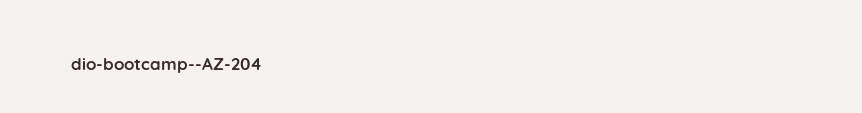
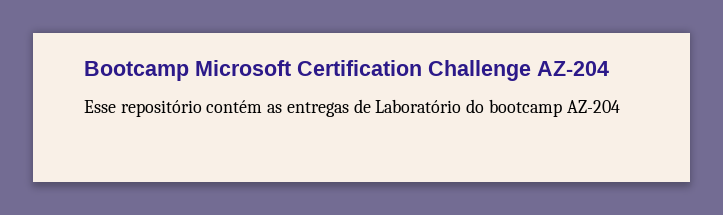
- dio-bootcamp--AZ-204
+ Bootcamp Microsoft Certification Challenge AZ-204
+ Esse repositório contém as entregas de Laboratório do bootcamp AZ-204

